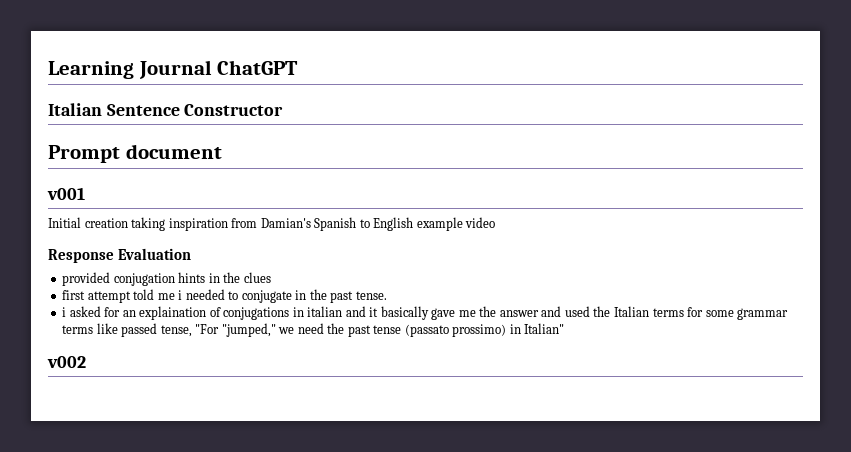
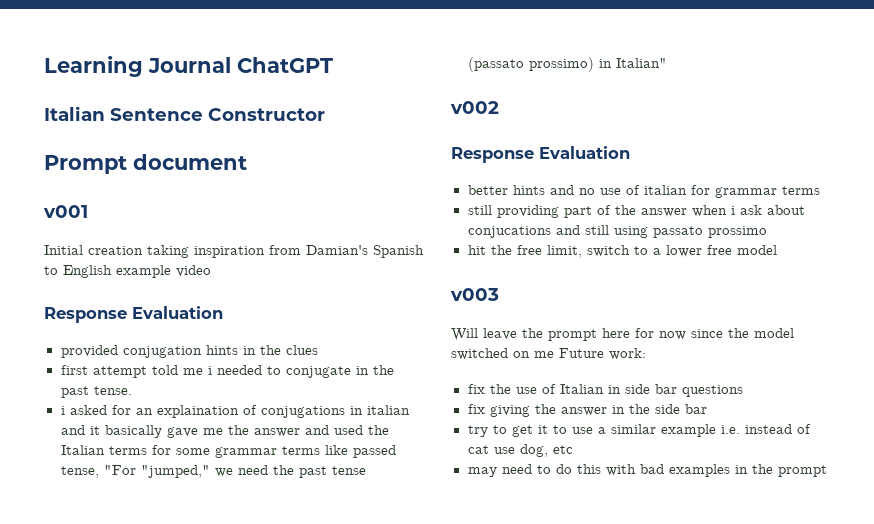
  v002
+ Response Evaluation
+ better hints and no use of italian for grammar terms
+ still providing part of the answer when i ask about conjucations and still using passato prossimo
+ hit the free limit, switch to a lower free model
+ v003
+ Will leave the prompt here for now since the model switched on me Future work:
+ fix the use of Italian in side bar questions
+ fix giving the answer in the side bar
+ try to get it to use a similar example i.e. instead of cat use dog, etc
+ may need to do this with bad examples in the prompt

